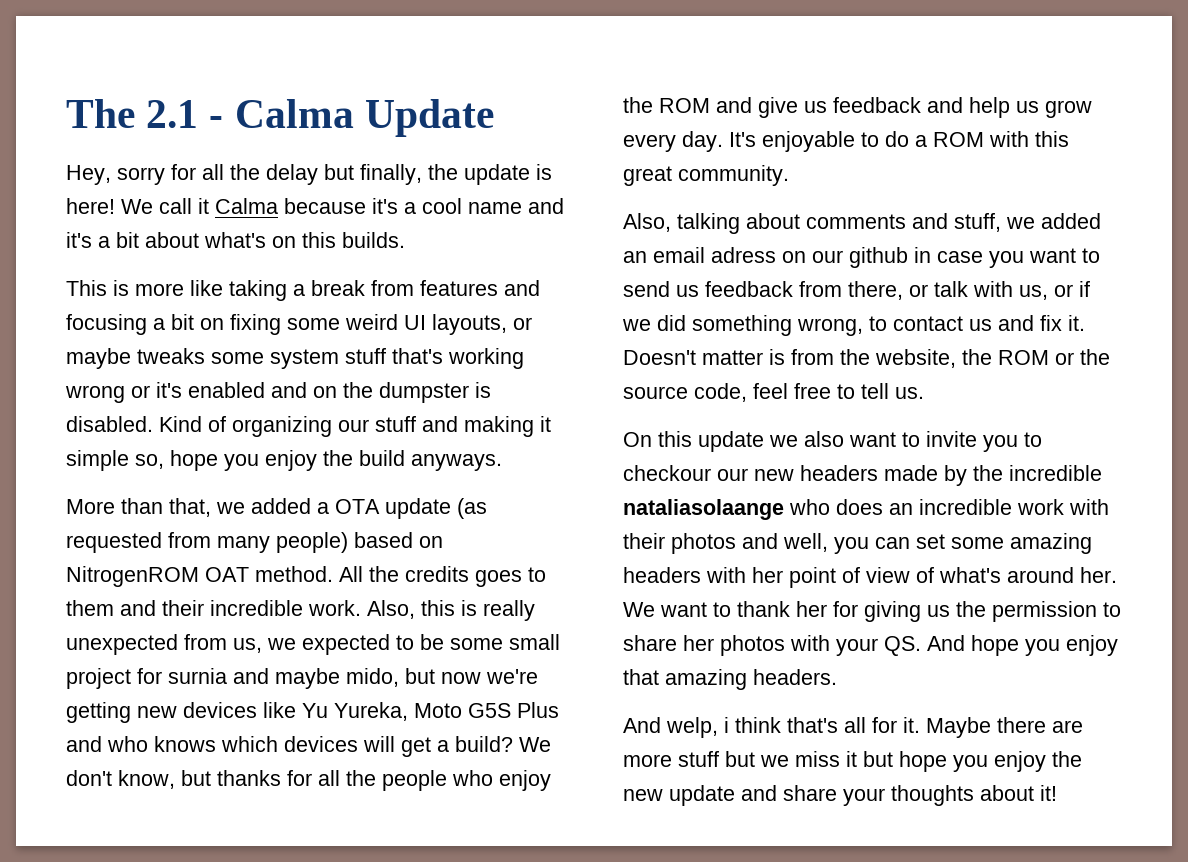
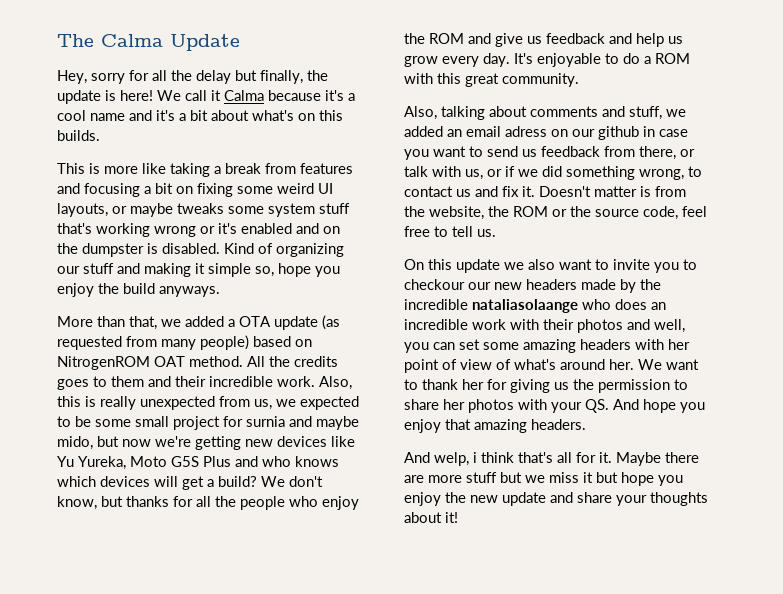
- The 2.1 - Calma Update
+ The Calma Update

